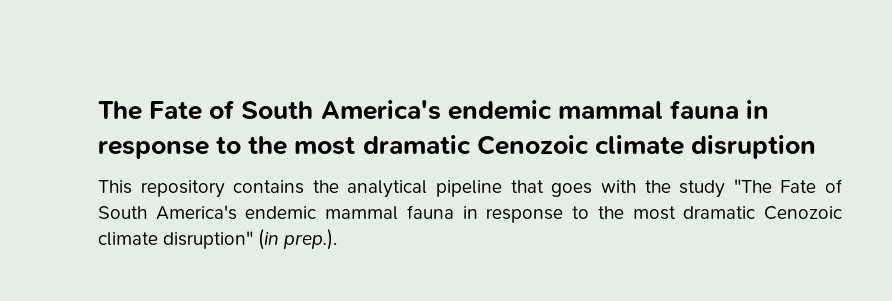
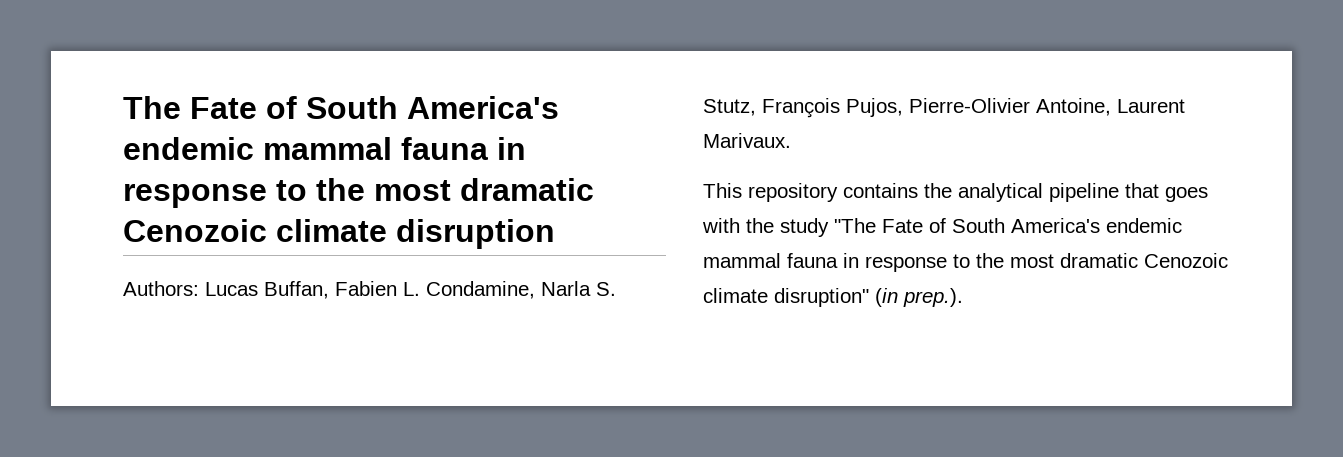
+ Authors: Lucas Buffan, Fabien L. Condamine, Narla S. Stutz, François Pujos, Pierre-Olivier Antoine, Laurent Marivaux.

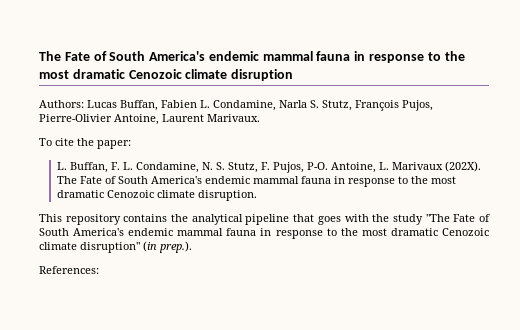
+ To cite the paper:
+ L. Buffan, F. L. Condamine, N. S. Stutz, F. Pujos, P-O. Antoine, L. Marivaux (202X). The Fate of South America's endemic mammal fauna in response to the most dramatic Cenozoic climate disruption.
+ References:

